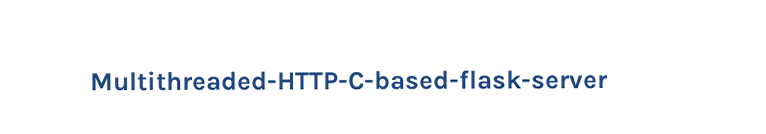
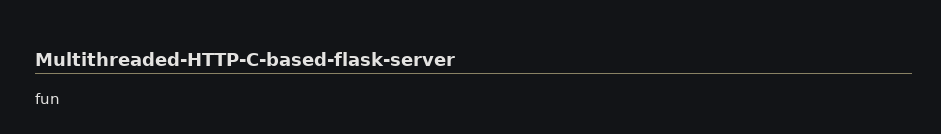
+ fun

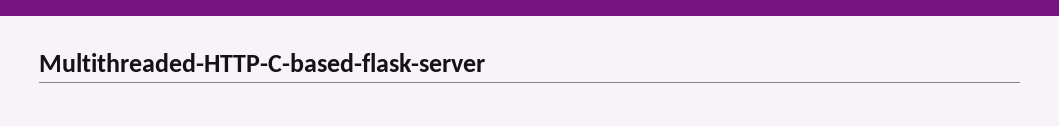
- fun

